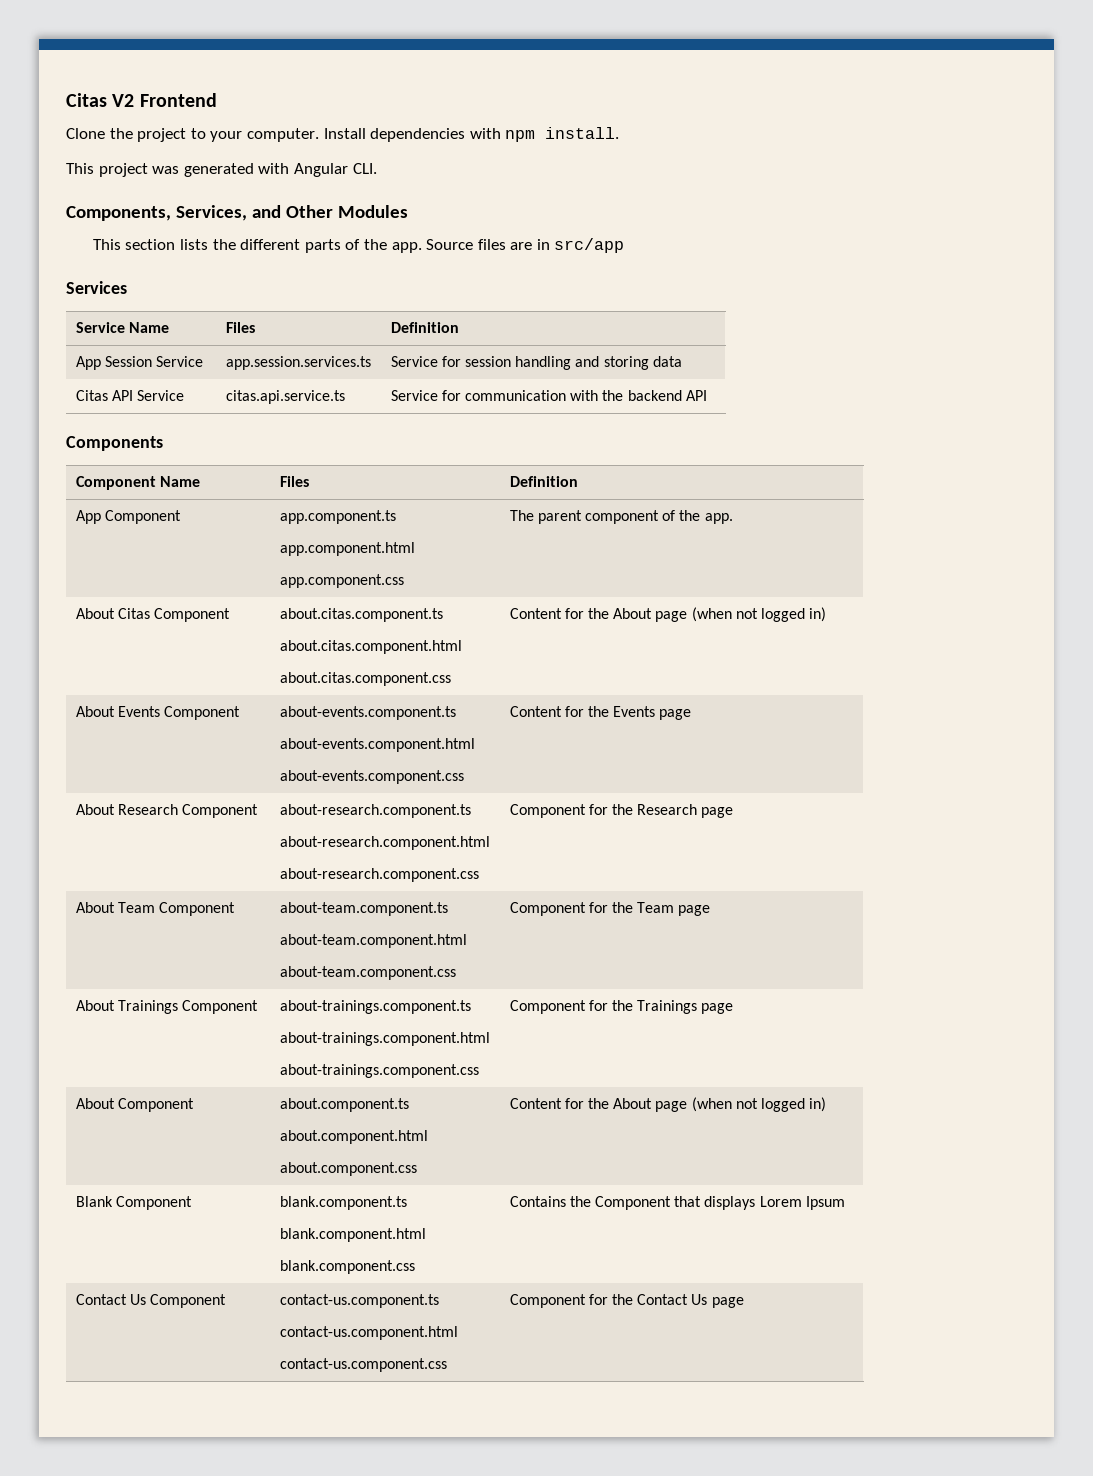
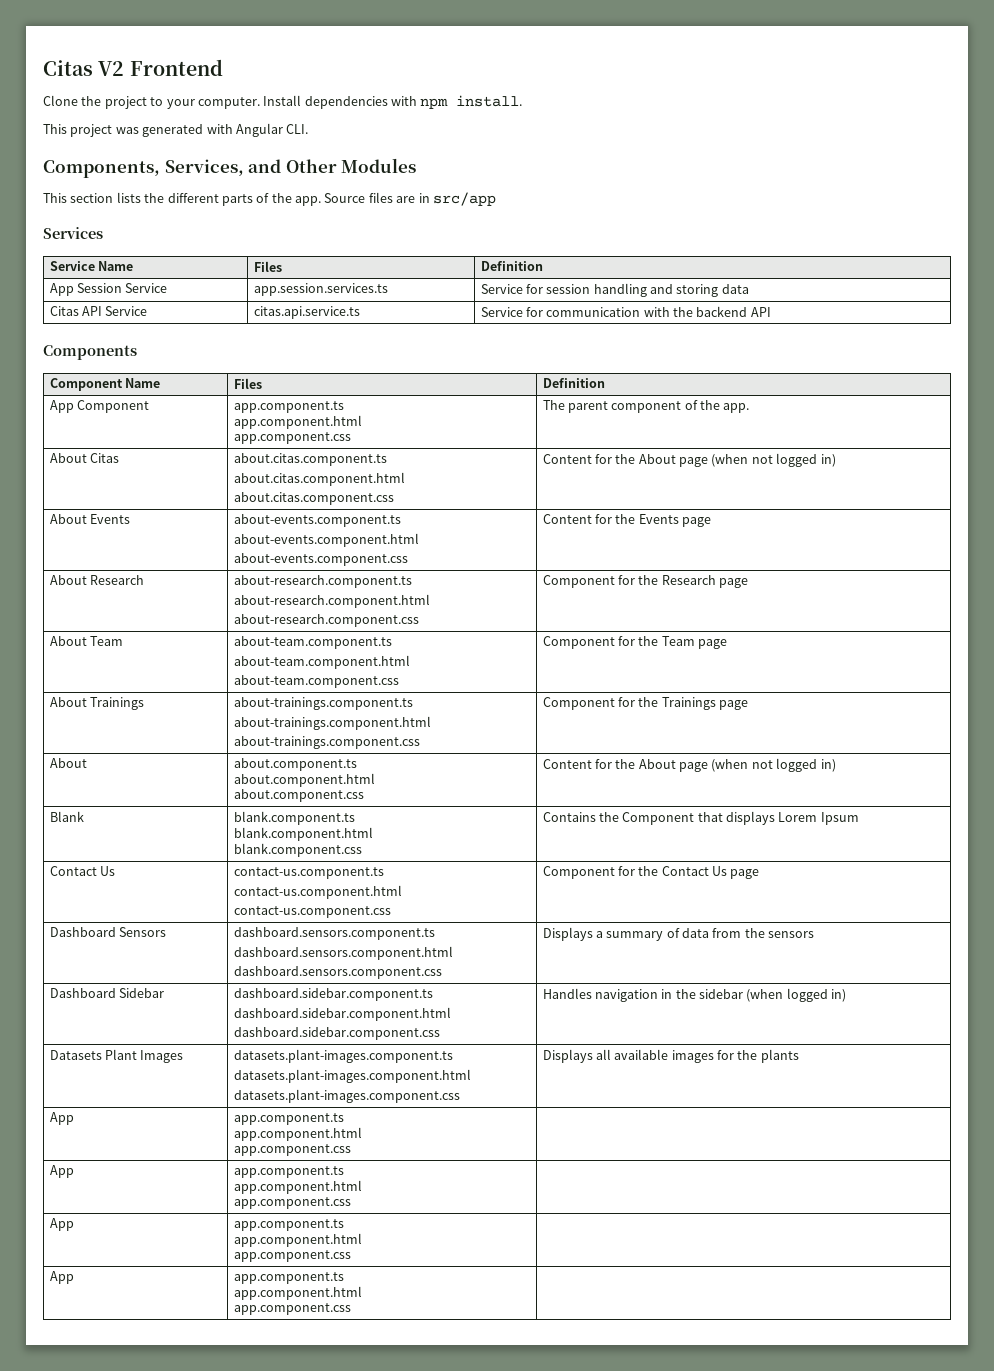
- About Citas Component | about.citas.component.ts
+ About Citas | about.citas.component.ts
- About Events Component | about-events.component.ts
+ About Events | about-events.component.ts
- About Research Component | about-research.component.ts
+ About Research | about-research.component.ts
- About Team Component | about-team.component.ts
+ About Team | about-team.component.ts
- About Trainings Component | about-trainings.component.ts
+ About Trainings | about-trainings.component.ts
- About Component | about.component.ts
+ About | about.component.ts
- Blank Component | blank.component.ts
+ Blank | blank.component.ts
- Contact Us Component | contact-us.component.ts
+ Contact Us | contact-us.component.ts
+ Dashboard Sensors | dashboard.sensors.component.ts
+ dashboard.sensors.component.html
+ dashboard.sensors.component.css | Displays a summary of data from the sensors
+ Dashboard Sidebar | dashboard.sidebar.component.ts
+ dashboard.sidebar.component.html
+ dashboard.sidebar.component.css | Handles navigation in the sidebar (when logged in)
+ Datasets Plant Images | datasets.plant-images.component.ts
+ datasets.plant-images.component.html
+ datasets.plant-images.component.css | Displays all available images for the plants
+ App | app.component.ts
+ app.component.html
+ app.component.css |
+ App | app.component.ts
+ app.component.html
+ app.component.css |
+ App | app.component.ts
+ app.component.html
+ app.component.css |
+ App | app.component.ts
+ app.component.html
+ app.component.css |

